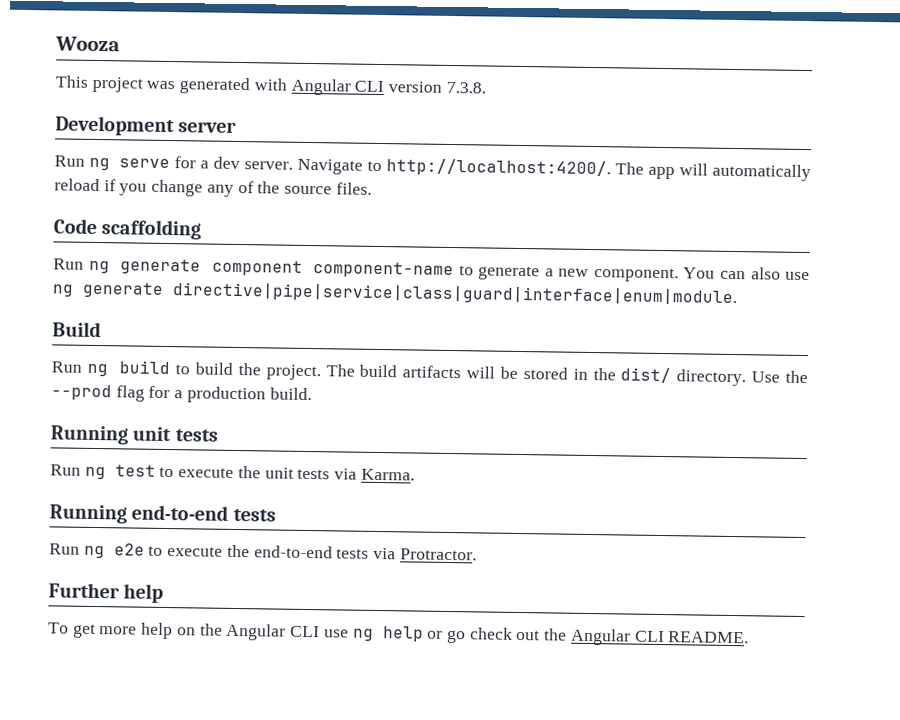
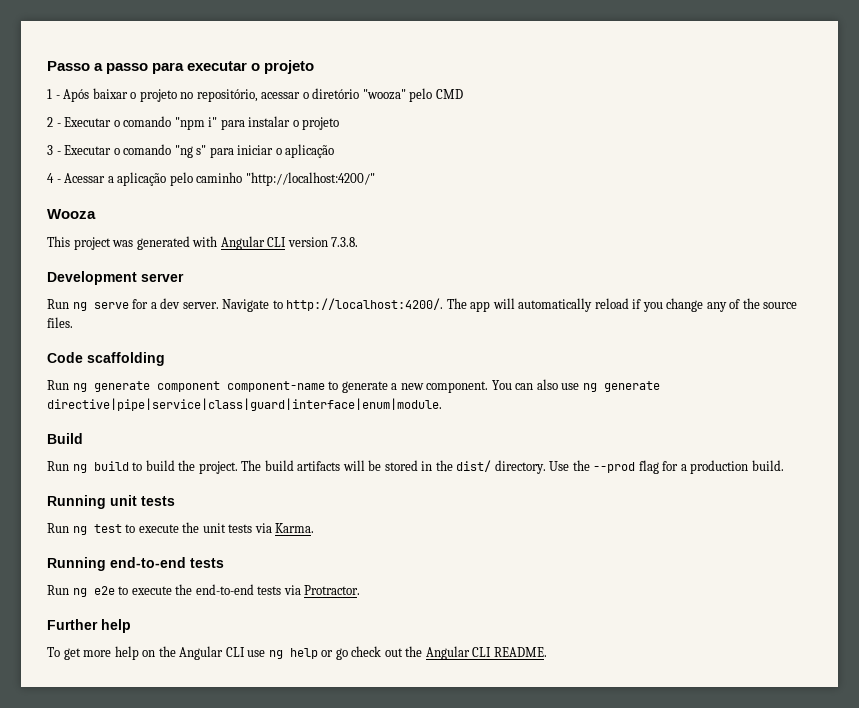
+ Passo a passo para executar o projeto
+ 1 - Após baixar o projeto no repositório, acessar o diretório "wooza" pelo CMD
+ 2 - Executar o comando "npm i" para instalar o projeto
+ 3 - Executar o comando "ng s" para iniciar o aplicação
+ 4 - Acessar a aplicação pelo caminho "http://localhost:4200/"

